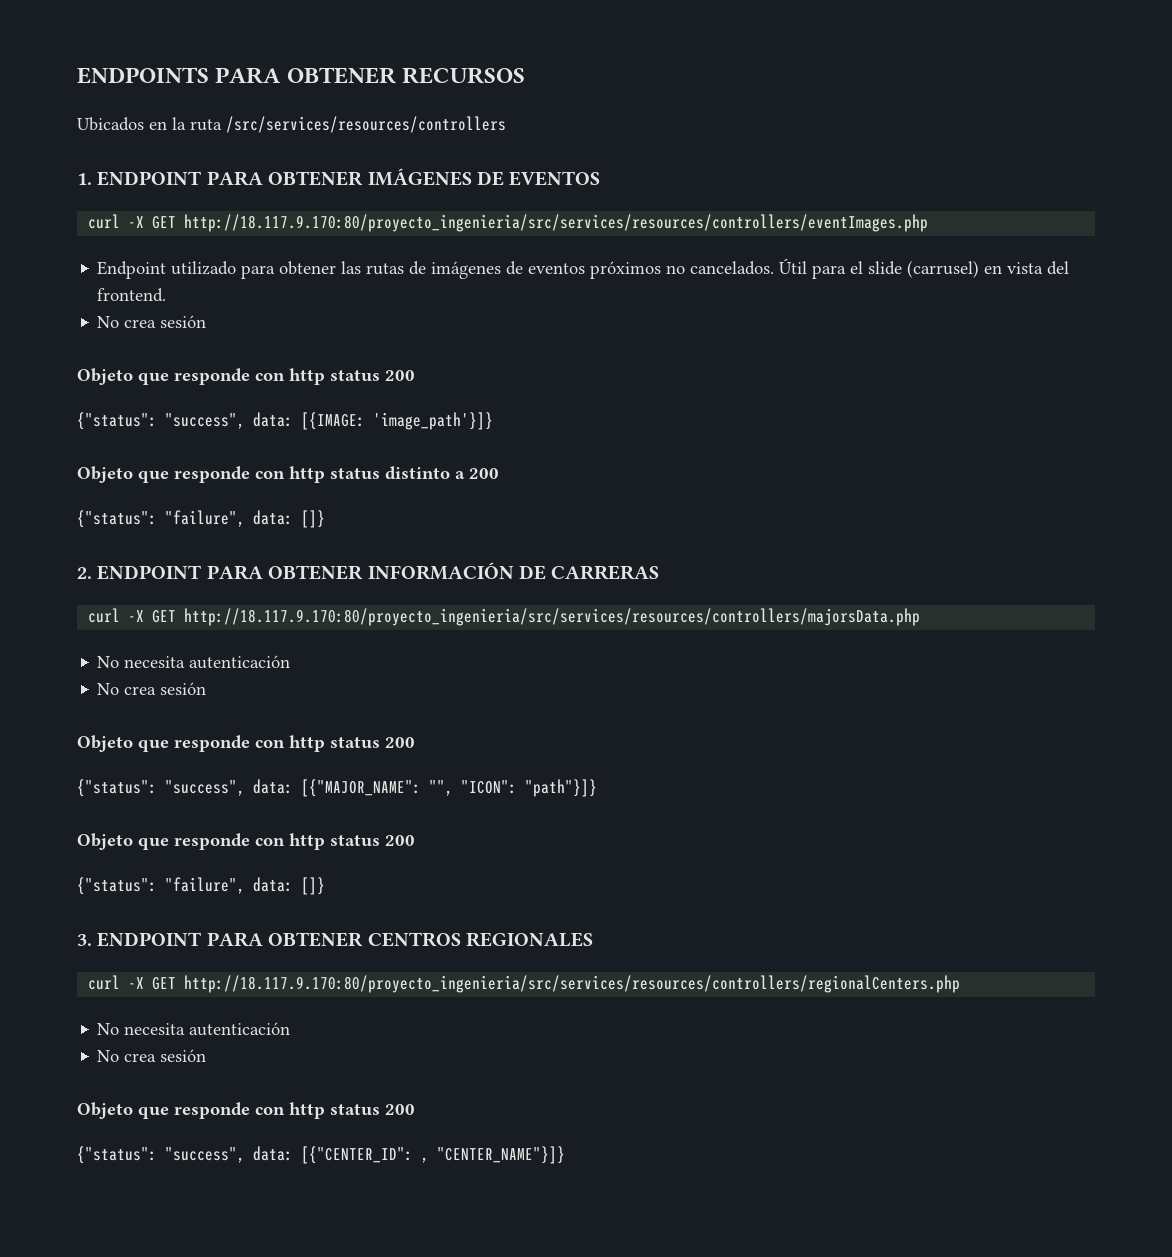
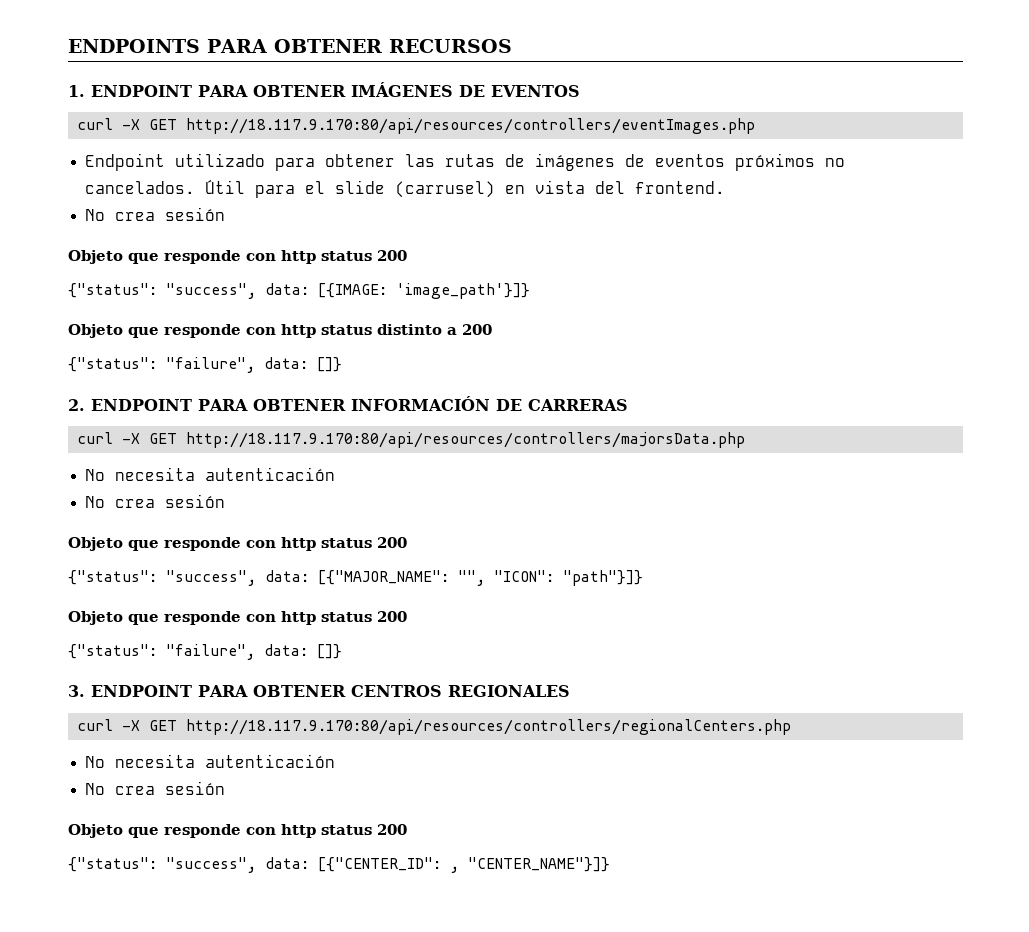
- Ubicados en la ruta /src/services/resources/controllers
- curl -X GET http://18.117.9.170:80/proyecto_ingenieria/src/services/resources/controllers/eventImages.php
+ curl -X GET http://18.117.9.170:80/api/resources/controllers/eventImages.php
- curl -X GET http://18.117.9.170:80/proyecto_ingenieria/src/services/resources/controllers/majorsData.php
+ curl -X GET http://18.117.9.170:80/api/resources/controllers/majorsData.php
- curl -X GET http://18.117.9.170:80/proyecto_ingenieria/src/services/resources/controllers/regionalCenters.php
+ curl -X GET http://18.117.9.170:80/api/resources/controllers/regionalCenters.php

